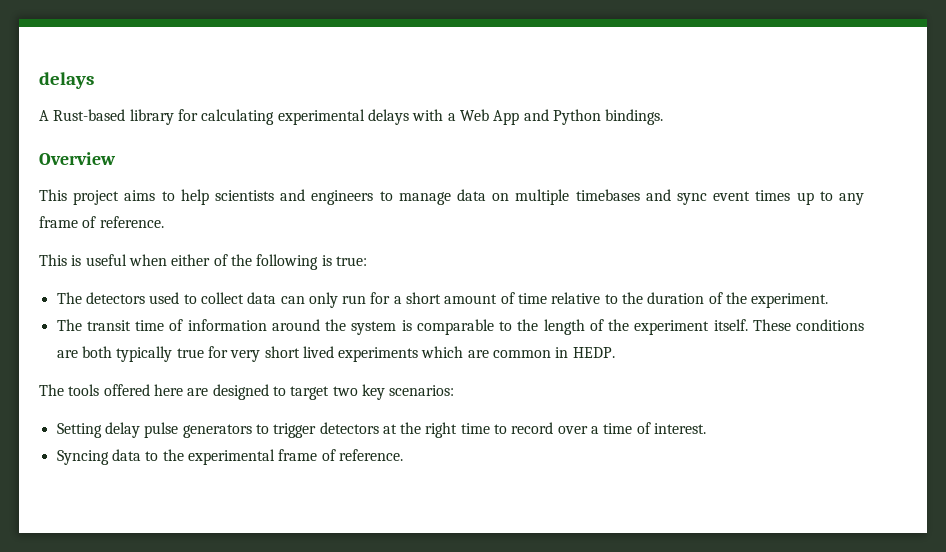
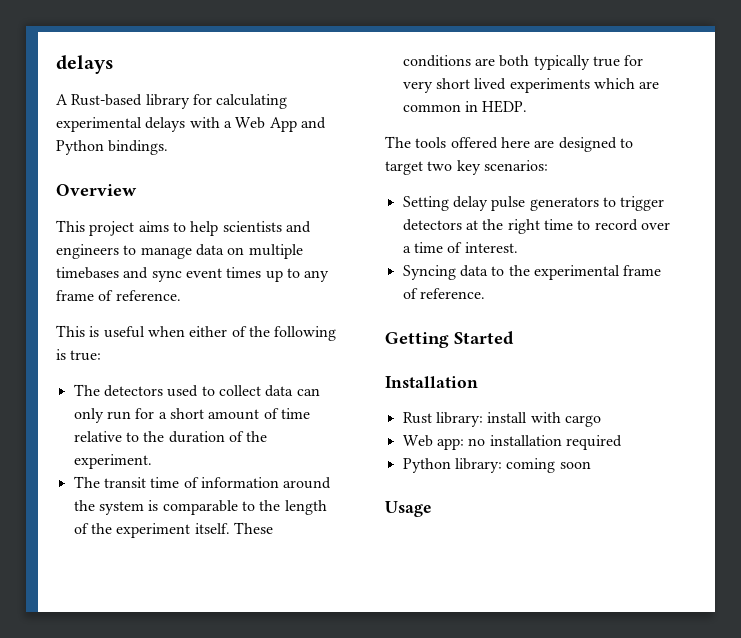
+ Getting Started
+ Installation
+ Rust library: install with cargo
+ Web app: no installation required
+ Python library: coming soon
+ Usage

